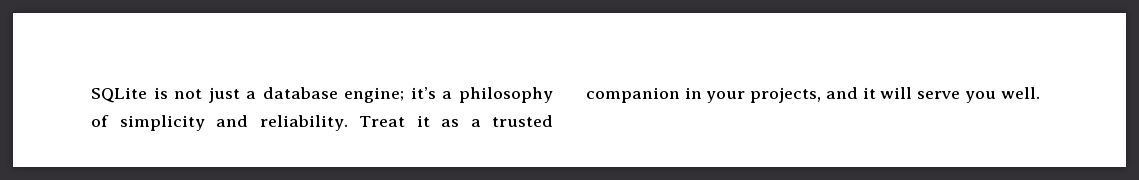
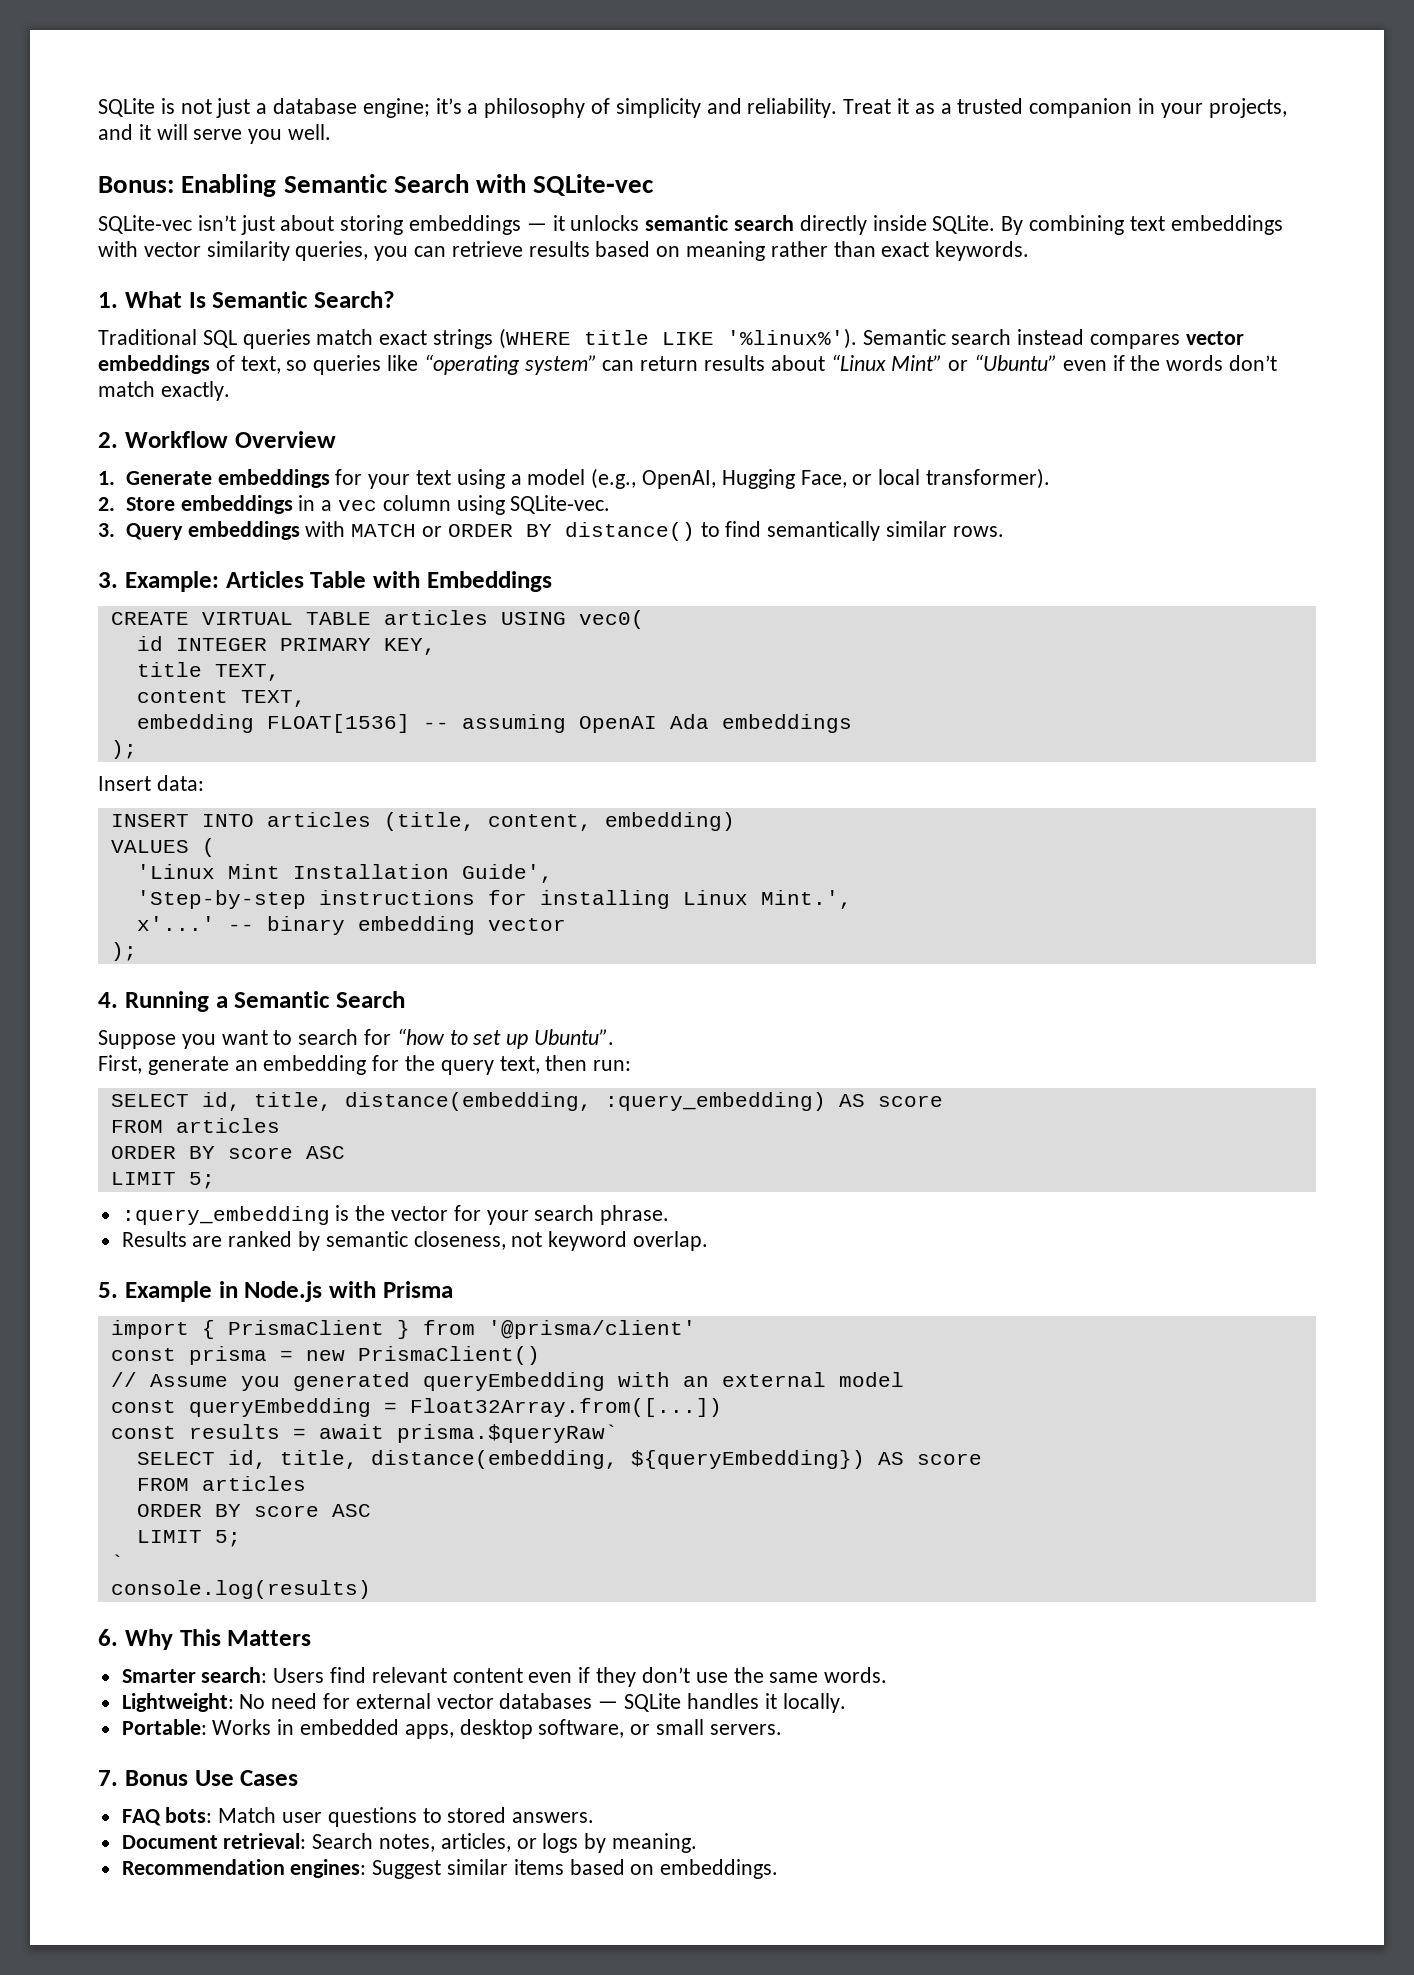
+ Bonus: Enabling Semantic Search with SQLite‑vec
+ SQLite‑vec isn’t just about storing embeddings — it unlocks semantic search directly inside SQLite. By combining text embeddings with vector similarity queries, you can retrieve results based on meaning rather than exact keywords.
+ 1. What Is Semantic Search?
+ Traditional SQL queries match exact strings (WHERE title LIKE '%linux%'). Semantic search instead compares vector embeddings of text, so queries like “operating system” can return results about “Linux Mint” or “Ubuntu” even if the words don’t match exactly.
+ 2. Workflow Overview
+ 1. Generate embeddings for your text using a model (e.g., OpenAI, Hugging Face, or local transformer).
+ 2. Store embeddings in a vec column using SQLite‑vec.
+ 3. Query embeddings with MATCH or ORDER BY distance() to find semantically similar rows.
+ 3. Example: Articles Table with Embeddings
+ CREATE VIRTUAL TABLE articles USING vec0(
+ id INTEGER PRIMARY KEY,
+ title TEXT,
+ content TEXT,
+ embedding FLOAT[1536] -- assuming OpenAI Ada embeddings
+ );
+ Insert data:
+ INSERT INTO articles (title, content, embedding)
+ VALUES (
+ 'Linux Mint Installation Guide',
+ 'Step-by-step instructions for installing Linux Mint.',
+ x'...' -- binary embedding vector
+ );
+ 4. Running a Semantic Search
+ Suppose you want to search for “how to set up Ubuntu”.
+ First, generate an embedding for the query text, then run:
+ SELECT id, title, distance(embedding, :query_embedding) AS score
+ FROM articles
+ ORDER BY score ASC
+ LIMIT 5;
+ :query_embedding is the vector for your search phrase.
+ Results are ranked by semantic closeness, not keyword overlap.
+ 5. Example in Node.js with Prisma
+ import { PrismaClient } from '@prisma/client'
+ const prisma = new PrismaClient()
+ // Assume you generated queryEmbedding with an external model
+ const queryEmbedding = Float32Array.from([...])
+ const results = await prisma.$queryRaw`
+ SELECT id, title, distance(embedding, ${queryEmbedding}) AS score
+ FROM articles
+ ORDER BY score ASC
+ LIMIT 5;
+ `
+ console.log(results)
+ 6. Why This Matters
+ Smarter search: Users find relevant content even if they don’t use the same words.
+ Lightweight: No need for external vector databases — SQLite handles it locally.
+ Portable: Works in embedded apps, desktop software, or small servers.
+ 7. Bonus Use Cases
+ FAQ bots: Match user questions to stored answers.
+ Document retrieval: Search notes, articles, or logs by meaning.
+ Recommendation engines: Suggest similar items based on embeddings.

